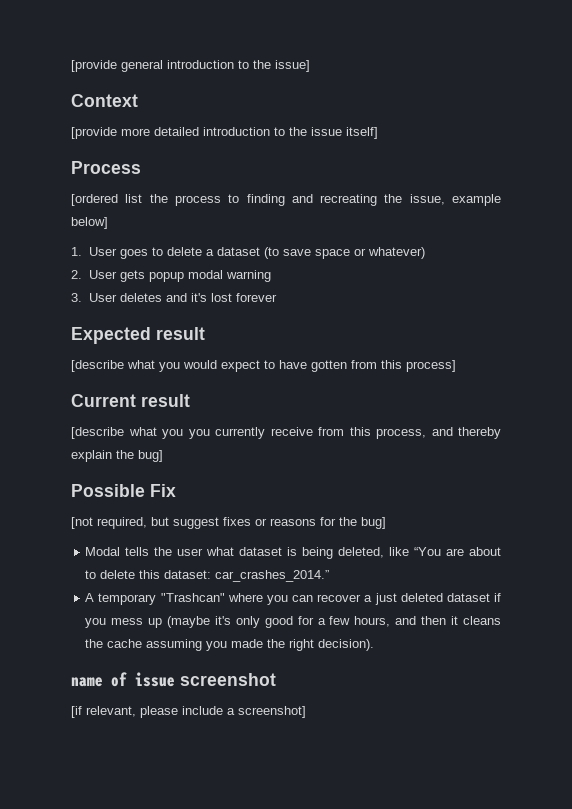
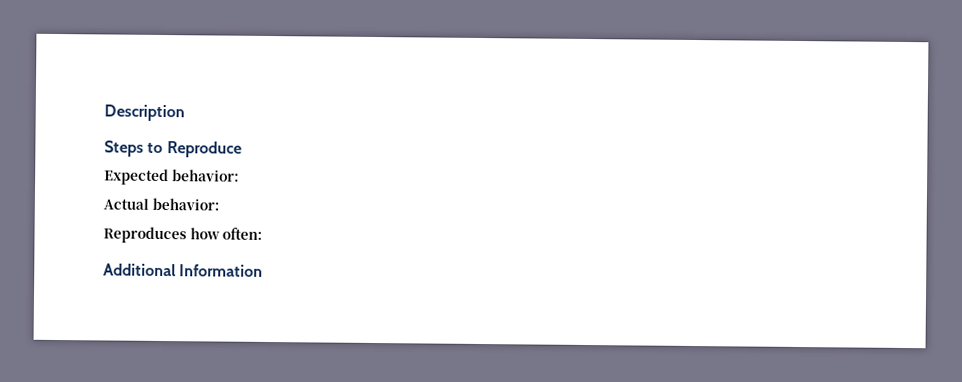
- [provide general introduction to the issue]
- Context
- [provide more detailed introduction to the issue itself]
- Process
- [ordered list the process to finding and recreating the issue, example below]
- 1. User goes to delete a dataset (to save space or whatever)
- 2. User gets popup modal warning
- 3. User deletes and it's lost forever
- Expected result
- [describe what you would expect to have gotten from this process]
- Current result
- [describe what you you currently receive from this process, and thereby explain the bug]
- Possible Fix
- [not required, but suggest fixes or reasons for the bug]
- Modal tells the user what dataset is being deleted, like “You are about to delete this dataset: car_crashes_2014.”
- A temporary "Trashcan" where you can recover a just deleted dataset if you mess up (maybe it's only good for a few hours, and then it cleans the cache assuming you made the right decision).
- name of issue screenshot
- [if relevant, please include a screenshot]
+ Description
+ Steps to Reproduce
+ Expected behavior:
+ Actual behavior:
+ Reproduces how often:
+ Additional Information

